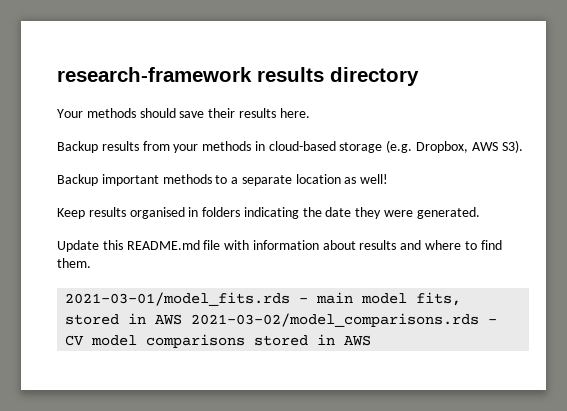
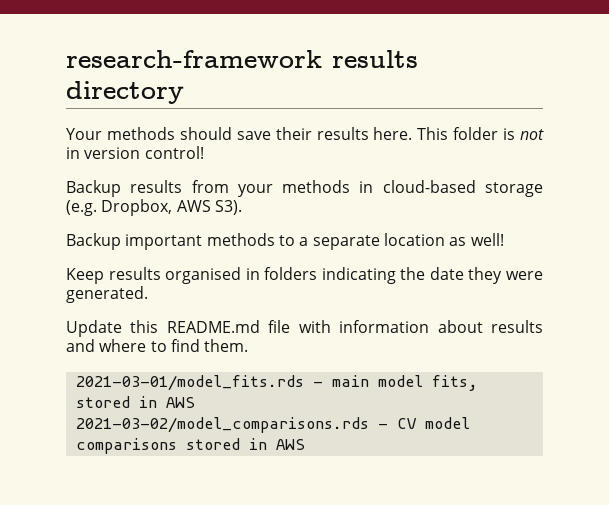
+ This folder is not in version control!
- 2021-03-01/model_fits.rds - main model fits, stored in AWS 2021-03-02/model_comparisons.rds - CV model comparisons stored in AWS
+ 2021-03-01/model_fits.rds - main model fits, stored in AWS
+ 2021-03-02/model_comparisons.rds - CV model comparisons stored in AWS

